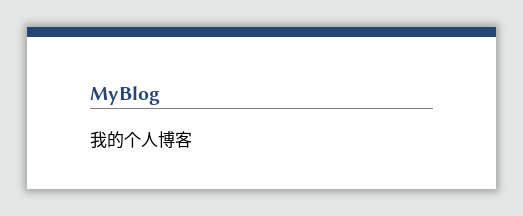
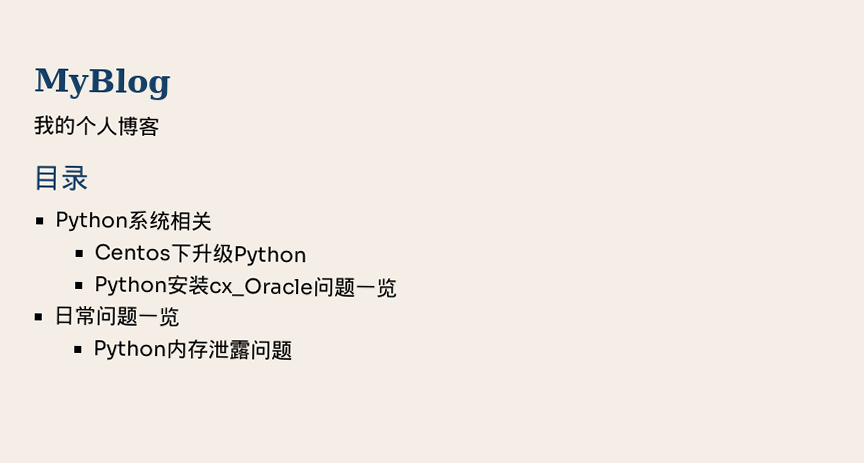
+ 目录
+ Python系统相关
+ Centos下升级Python
+ Python安装cx_Oracle问题一览
+ 日常问题一览
+ Python内存泄露问题

